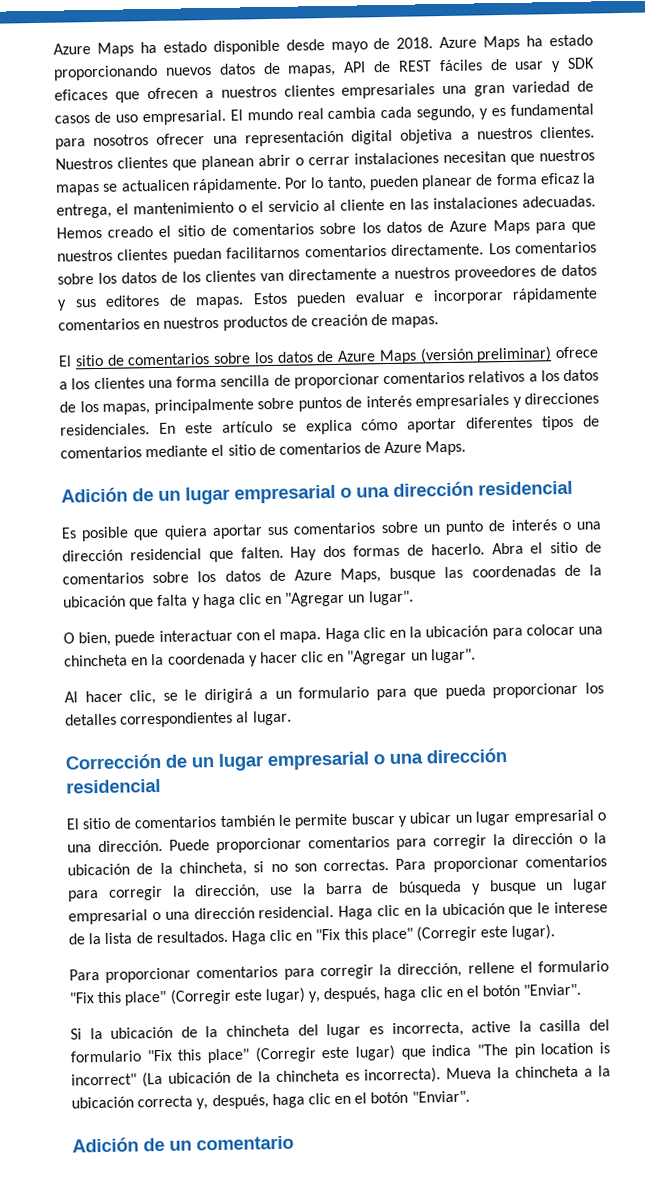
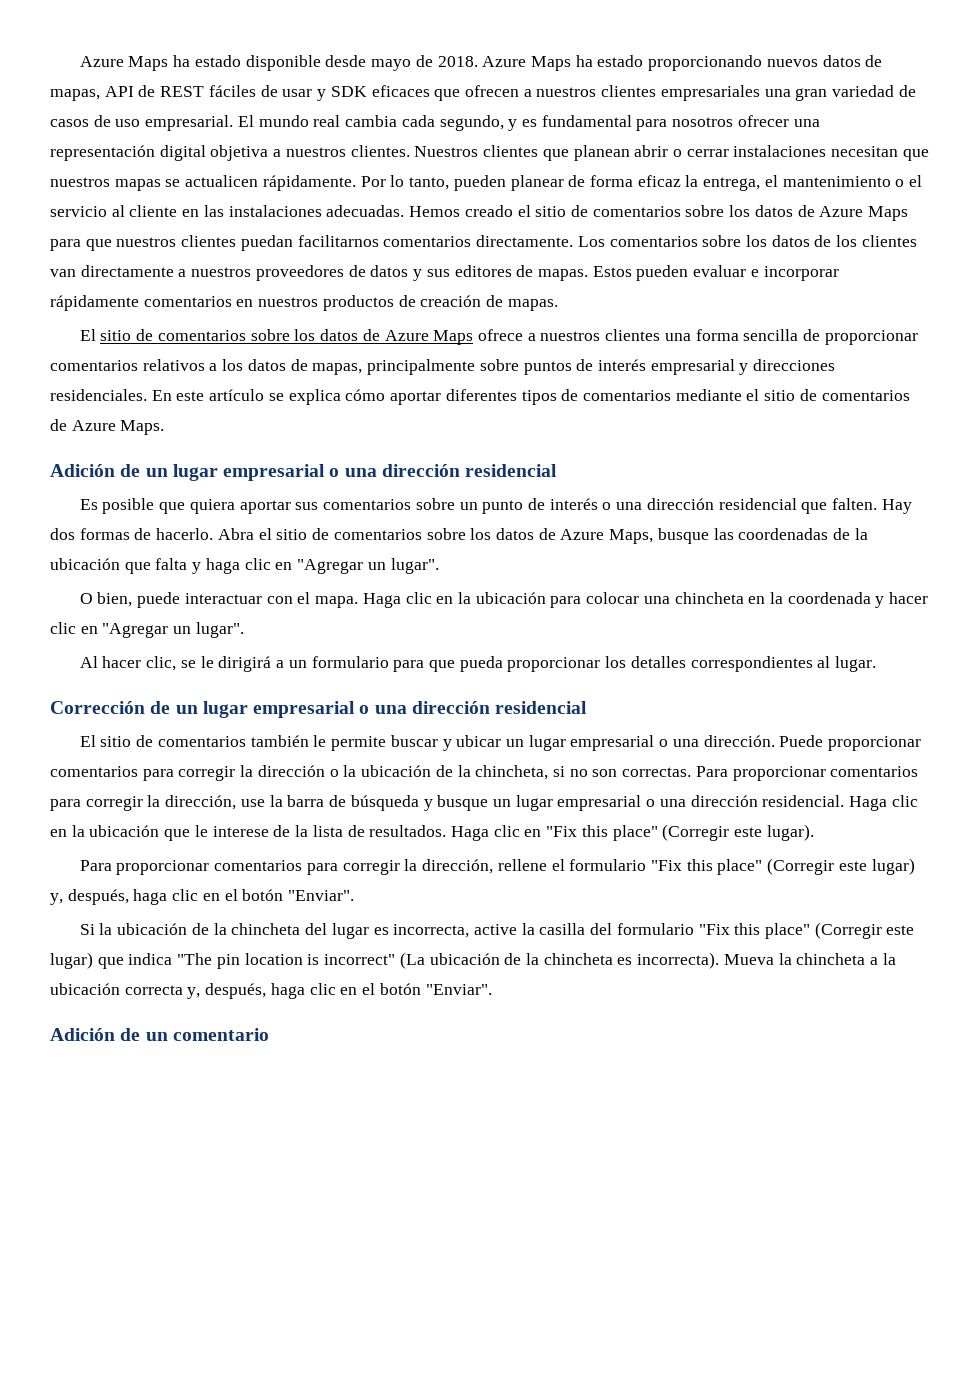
- El sitio de comentarios sobre los datos de Azure Maps (versión preliminar) ofrece a los clientes una forma sencilla de proporcionar comentarios relativos a los datos de los mapas, principalmente sobre puntos de interés empresariales y direcciones residenciales.
+ El sitio de comentarios sobre los datos de Azure Maps ofrece a nuestros clientes una forma sencilla de proporcionar comentarios relativos a los datos de mapas, principalmente sobre puntos de interés empresarial y direcciones residenciales.

